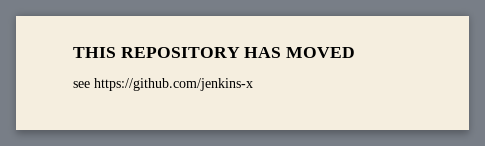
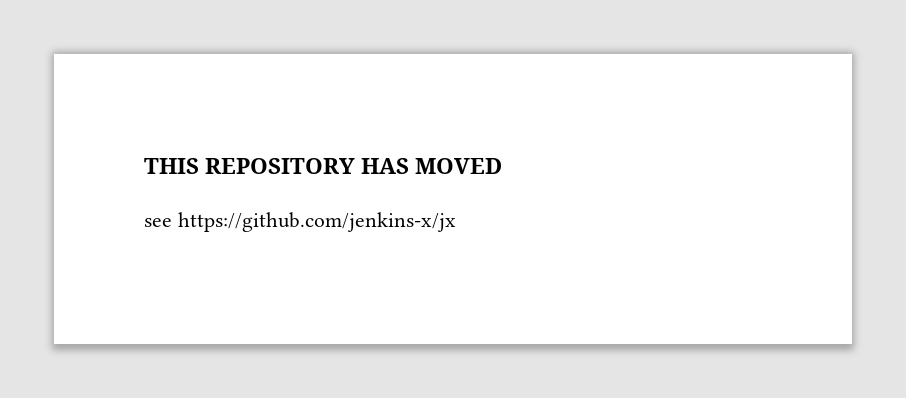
- see https://github.com/jenkins-x
+ see https://github.com/jenkins-x/jx

